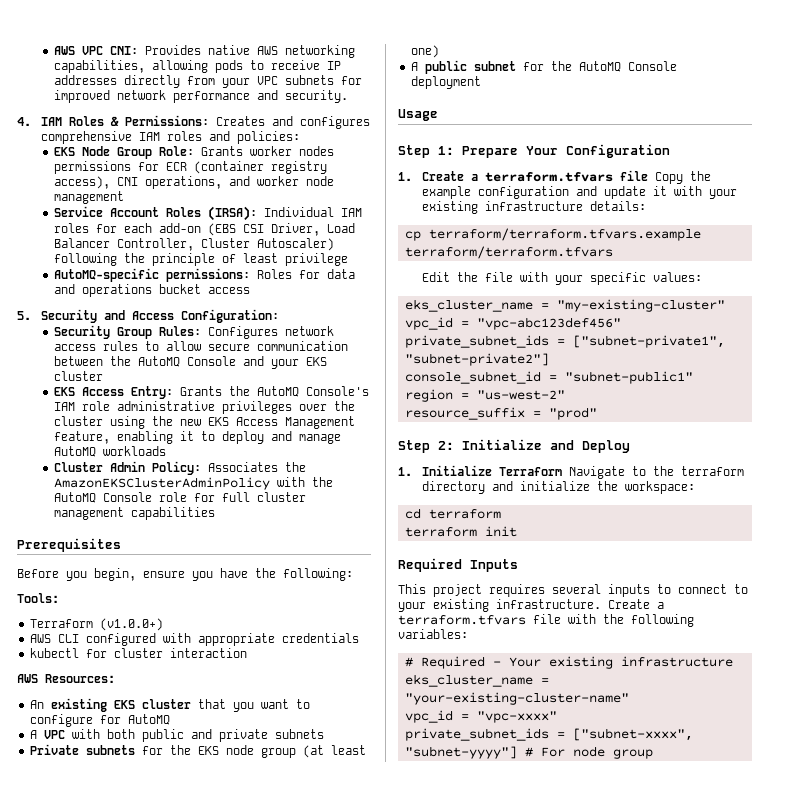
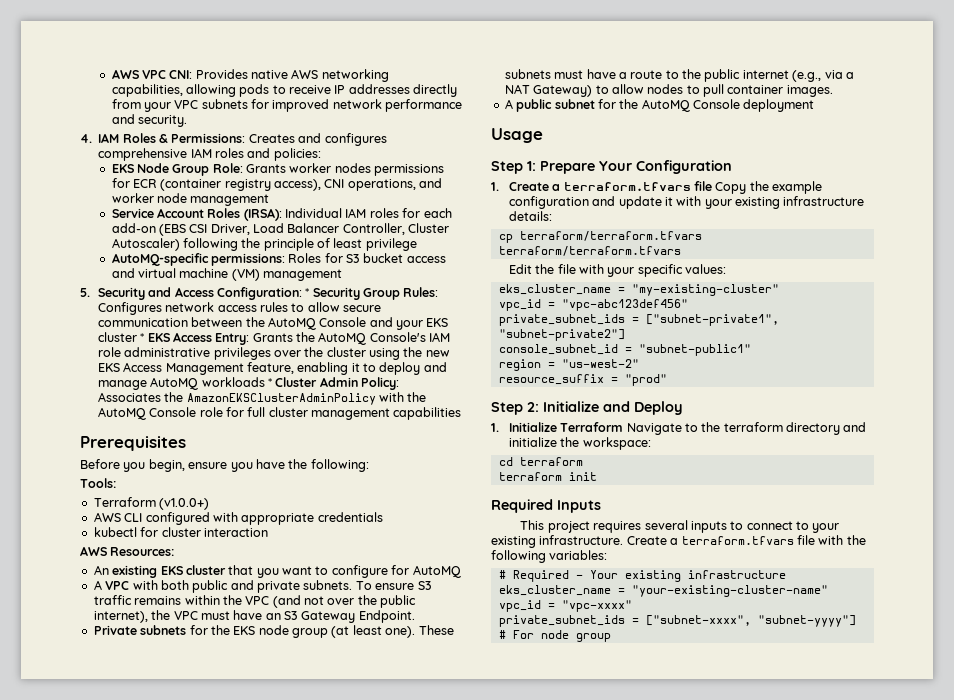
- AutoMQ-specific permissions: Roles for data and operations bucket access
+ AutoMQ-specific permissions: Roles for S3 bucket access and virtual machine (VM) management
- 5. Security and Access Configuration:
- Security Group Rules:
+ 5. Security and Access Configuration: * Security Group Rules:
- Configures network access rules to allow secure communication between the AutoMQ Console and your EKS cluster
- EKS Access Entry:
+ Configures network access rules to allow secure communication between the AutoMQ Console and your EKS cluster * EKS Access Entry:
- Grants the AutoMQ Console's IAM role administrative privileges over the cluster using the new EKS Access Management feature, enabling it to deploy and manage AutoMQ workloads
- Cluster Admin Policy:
+ Grants the AutoMQ Console's IAM role administrative privileges over the cluster using the new EKS Access Management feature, enabling it to deploy and manage AutoMQ workloads * Cluster Admin Policy:
- A VPC with both public and private subnets
+ A VPC with both public and private subnets. To ensure S3 traffic remains within the VPC (and not over the public internet), the VPC must have an S3 Gateway Endpoint.
- Private subnets for the EKS node group (at least one)
+ Private subnets for the EKS node group (at least one). These subnets must have a route to the public internet (e.g., via a NAT Gateway) to allow nodes to pull container images.
- cp terraform/terraform.tfvars.example terraform/terraform.tfvars
+ cp terraform/terraform.tfvars terraform/terraform.tfvars

